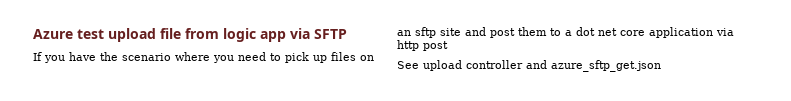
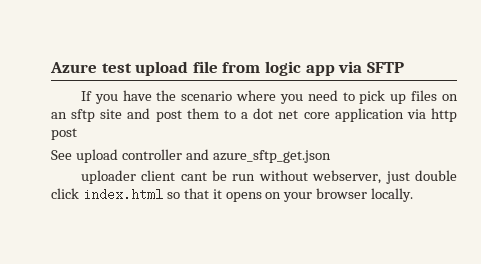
+ uploader client cant be run without webserver, just double click index.html so that it opens on your browser locally.

